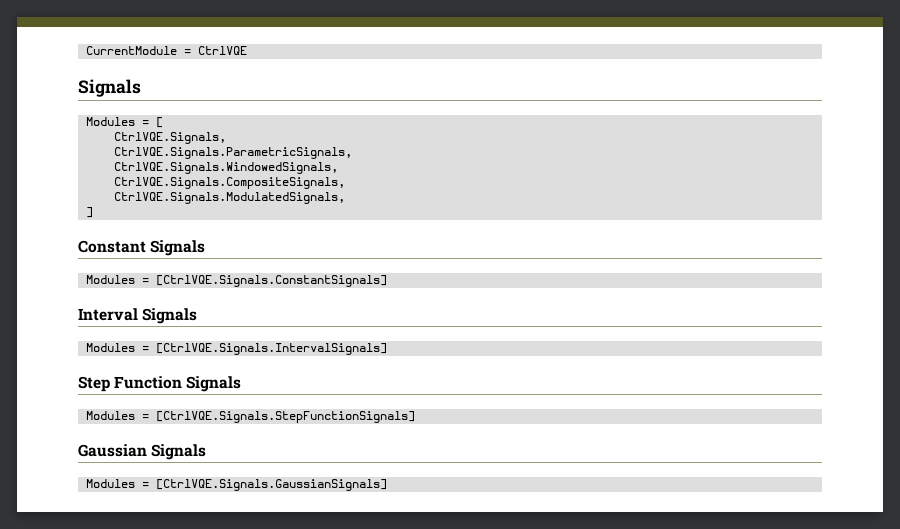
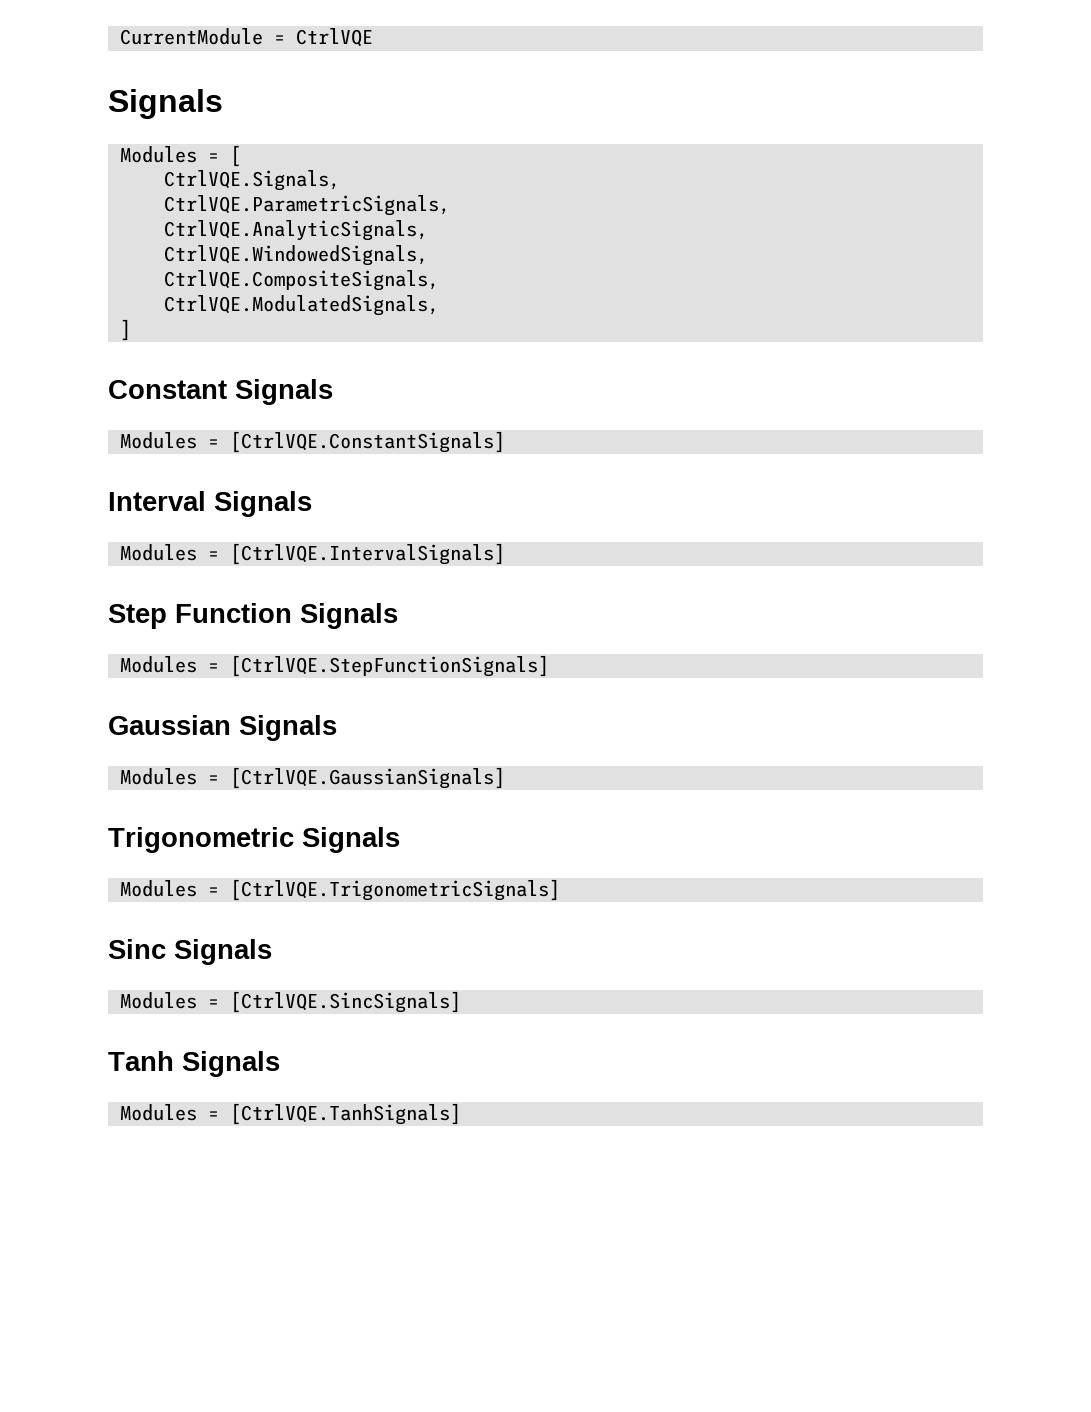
- CtrlVQE.Signals.ParametricSignals,
- CtrlVQE.Signals.WindowedSignals,
- CtrlVQE.Signals.CompositeSignals,
- CtrlVQE.Signals.ModulatedSignals,
+ CtrlVQE.ParametricSignals,
+ CtrlVQE.AnalyticSignals,
+ CtrlVQE.WindowedSignals,
+ CtrlVQE.CompositeSignals,
+ CtrlVQE.ModulatedSignals,
- Modules = [CtrlVQE.Signals.ConstantSignals]
+ Modules = [CtrlVQE.ConstantSignals]
- Modules = [CtrlVQE.Signals.IntervalSignals]
+ Modules = [CtrlVQE.IntervalSignals]
- Modules = [CtrlVQE.Signals.StepFunctionSignals]
+ Modules = [CtrlVQE.StepFunctionSignals]
- Modules = [CtrlVQE.Signals.GaussianSignals]
+ Modules = [CtrlVQE.GaussianSignals]
+ Trigonometric Signals
+ Modules = [CtrlVQE.TrigonometricSignals]
+ Sinc Signals
+ Modules = [CtrlVQE.SincSignals]
+ Tanh Signals
+ Modules = [CtrlVQE.TanhSignals]

